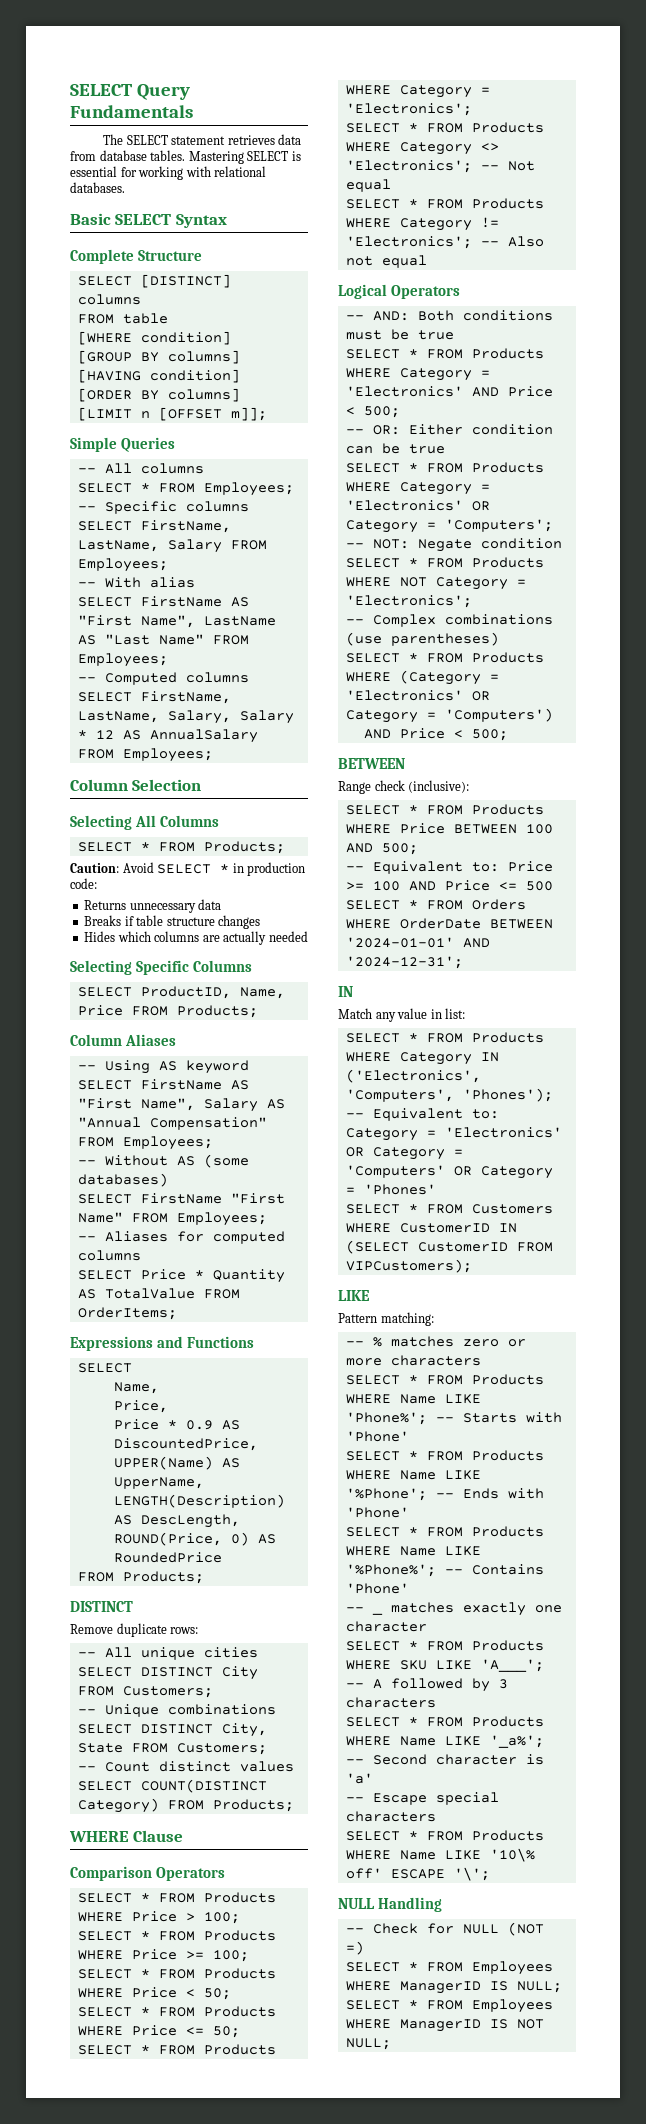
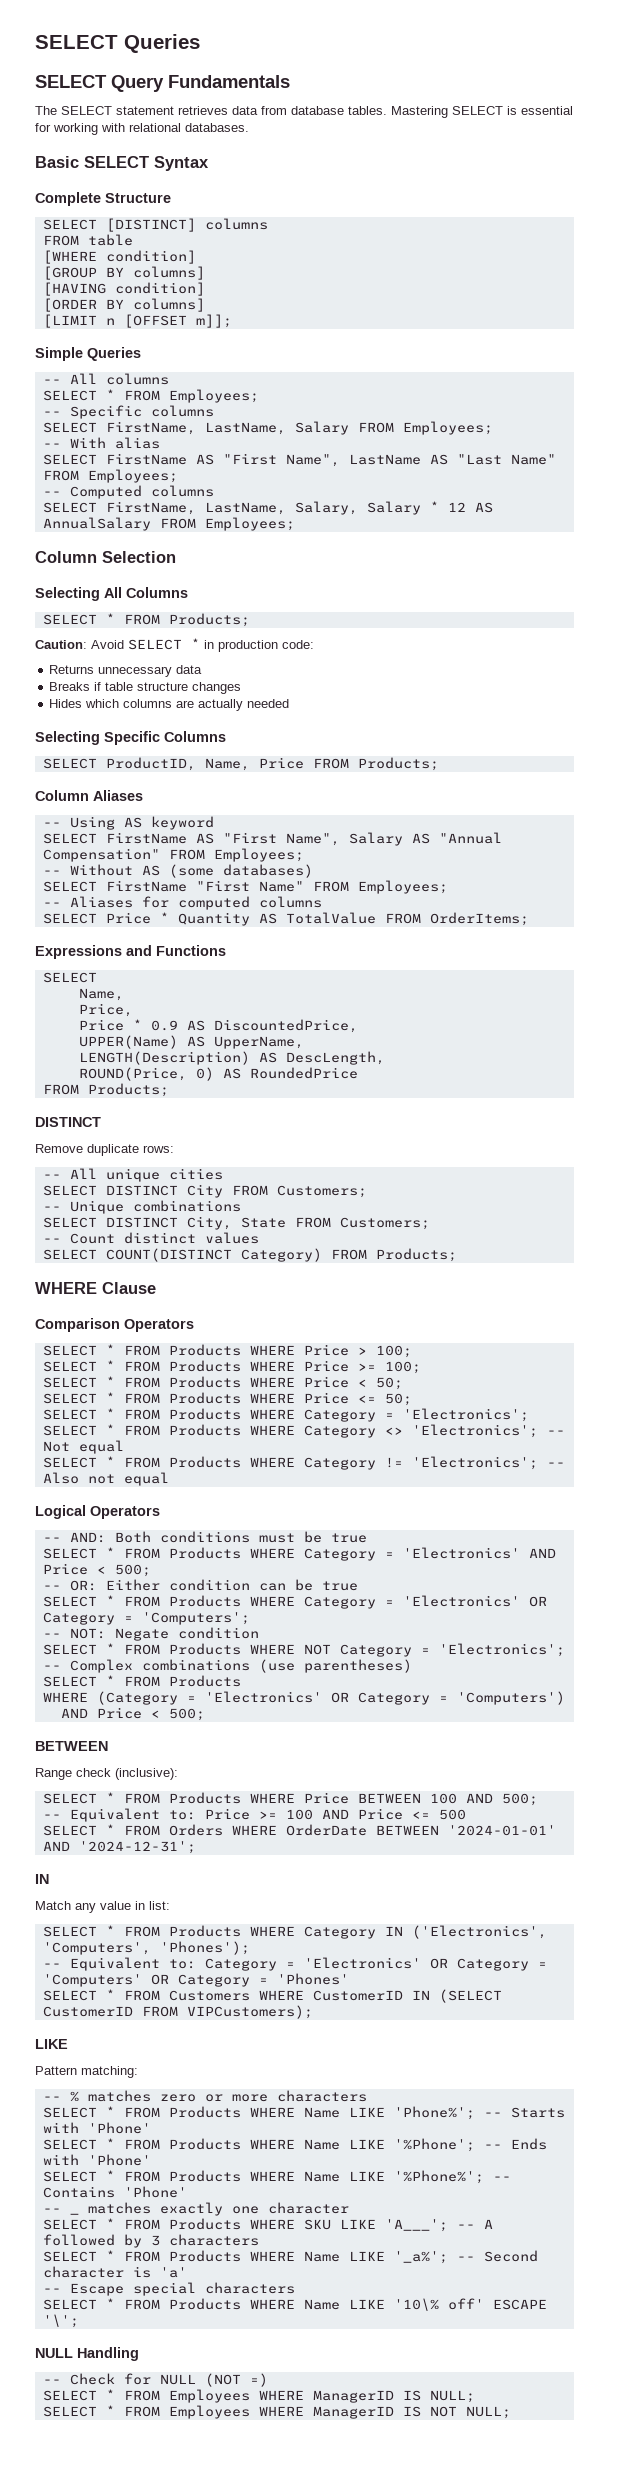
+ SELECT Queries

